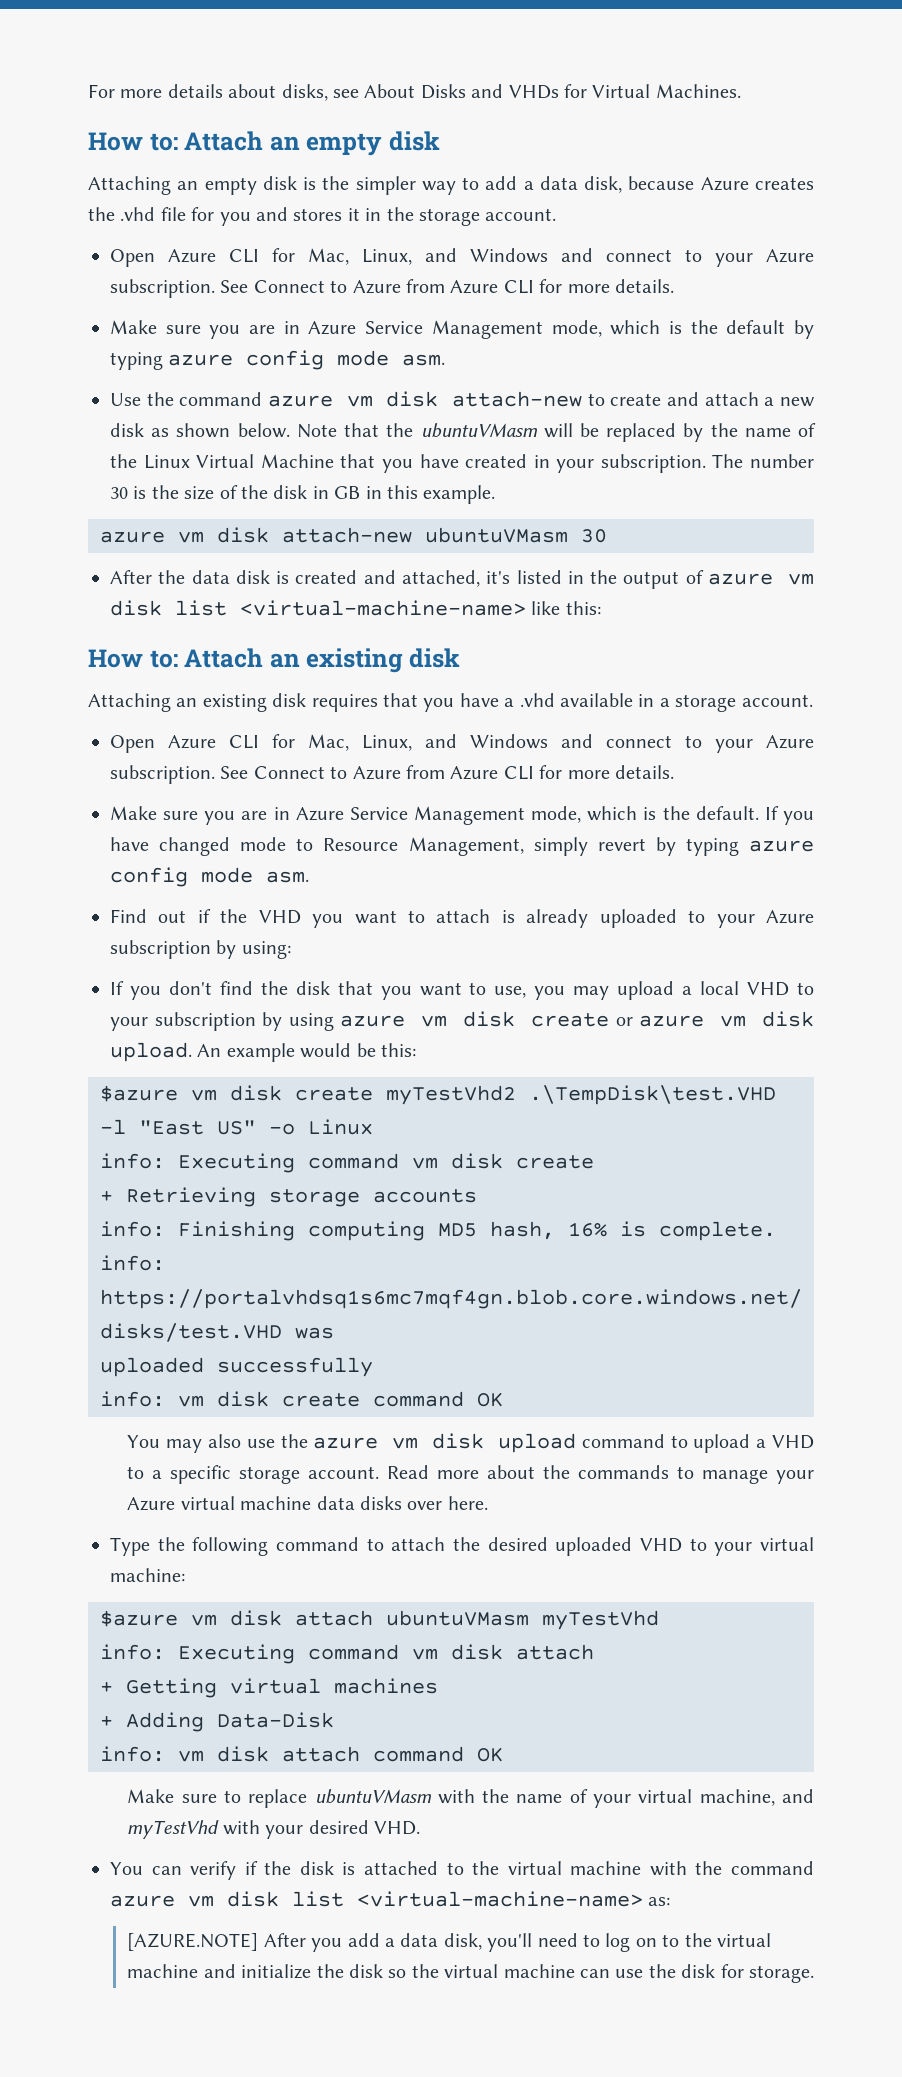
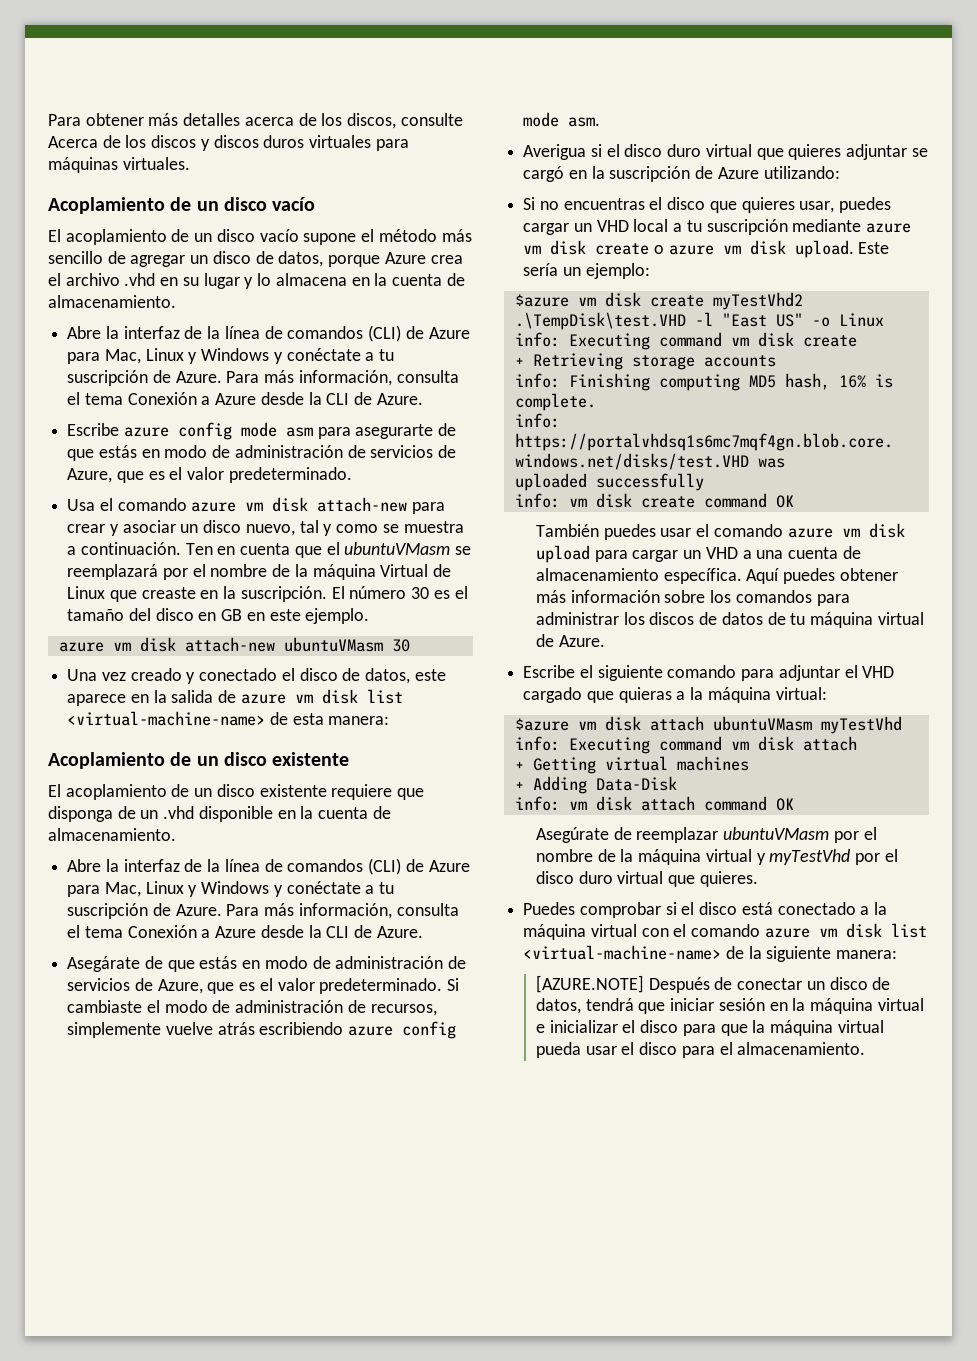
- For more details about disks, see About Disks and VHDs for Virtual Machines.
- How to: Attach an empty disk
- Attaching an empty disk is the simpler way to add a data disk, because Azure creates the .vhd file for you and stores it in the storage account.
- Open Azure CLI for Mac, Linux, and Windows and connect to your Azure subscription. See Connect to Azure from Azure CLI for more details.
- Make sure you are in Azure Service Management mode, which is the default by typing azure config mode asm.
- Use the command azure vm disk attach-new to create and attach a new disk as shown below. Note that the ubuntuVMasm will be replaced by the name of the Linux Virtual Machine that you have created in your subscription. The number 30 is the size of the disk in GB in this example.
+ Para obtener más detalles acerca de los discos, consulte Acerca de los discos y discos duros virtuales para máquinas virtuales.
+ Acoplamiento de un disco vacío
+ El acoplamiento de un disco vacío supone el método más sencillo de agregar un disco de datos, porque Azure crea el archivo .vhd en su lugar y lo almacena en la cuenta de almacenamiento.
+ Abre la interfaz de la línea de comandos (CLI) de Azure para Mac, Linux y Windows y conéctate a tu suscripción de Azure. Para más información, consulta el tema Conexión a Azure desde la CLI de Azure.
+ Escribe azure config mode asm para asegurarte de que estás en modo de administración de servicios de Azure, que es el valor predeterminado.
+ Usa el comando azure vm disk attach-new para crear y asociar un disco nuevo, tal y como se muestra a continuación. Ten en cuenta que el ubuntuVMasm se reemplazará por el nombre de la máquina Virtual de Linux que creaste en la suscripción. El número 30 es el tamaño del disco en GB en este ejemplo.
- After the data disk is created and attached, it's listed in the output of azure vm disk list <virtual-machine-name> like this:
- How to: Attach an existing disk
- Attaching an existing disk requires that you have a .vhd available in a storage account.
- Open Azure CLI for Mac, Linux, and Windows and connect to your Azure subscription. See Connect to Azure from Azure CLI for more details.
- Make sure you are in Azure Service Management mode, which is the default. If you have changed mode to Resource Management, simply revert by typing azure config mode asm.
- Find out if the VHD you want to attach is already uploaded to your Azure subscription by using:
- If you don't find the disk that you want to use, you may upload a local VHD to your subscription by using azure vm disk create or azure vm disk upload.
+ Una vez creado y conectado el disco de datos, este aparece en la salida de azure vm disk list <virtual-machine-name> de esta manera:
+ Acoplamiento de un disco existente
+ El acoplamiento de un disco existente requiere que disponga de un .vhd disponible en la cuenta de almacenamiento.
+ Abre la interfaz de la línea de comandos (CLI) de Azure para Mac, Linux y Windows y conéctate a tu suscripción de Azure. Para más información, consulta el tema Conexión a Azure desde la CLI de Azure.
+ Asegárate de que estás en modo de administración de servicios de Azure, que es el valor predeterminado. Si cambiaste el modo de administración de recursos, simplemente vuelve atrás escribiendo azure config mode asm.
+ Averigua si el disco duro virtual que quieres adjuntar se cargó en la suscripción de Azure utilizando:
+ Si no encuentras el disco que quieres usar, puedes cargar un VHD local a tu suscripción mediante azure vm disk create o azure vm disk upload.
- An example would be this:
+ Este sería un ejemplo:
- You may also use the azure vm disk upload command to upload a VHD to a specific storage account. Read more about the commands to manage your Azure virtual machine data disks over here.
- Type the following command to attach the desired uploaded VHD to your virtual machine:
+ También puedes usar el comando azure vm disk upload para cargar un VHD a una cuenta de almacenamiento específica. Aquí puedes obtener más información sobre los comandos para administrar los discos de datos de tu máquina virtual de Azure.
+ Escribe el siguiente comando para adjuntar el VHD cargado que quieras a la máquina virtual:
- Make sure to replace ubuntuVMasm with the name of your virtual machine, and myTestVhd with your desired VHD.
- You can verify if the disk is attached to the virtual machine with the command azure vm disk list <virtual-machine-name> as:
- [AZURE.NOTE] After you add a data disk, you'll need to log on to the virtual machine and initialize the disk so the virtual machine can use the disk for storage.
+ Asegúrate de reemplazar ubuntuVMasm por el nombre de la máquina virtual y myTestVhd por el disco duro virtual que quieres.
+ Puedes comprobar si el disco está conectado a la máquina virtual con el comando azure vm disk list <virtual-machine-name> de la siguiente manera:
+ [AZURE.NOTE] Después de conectar un disco de datos, tendrá que iniciar sesión en la máquina virtual e inicializar el disco para que la máquina virtual pueda usar el disco para el almacenamiento.

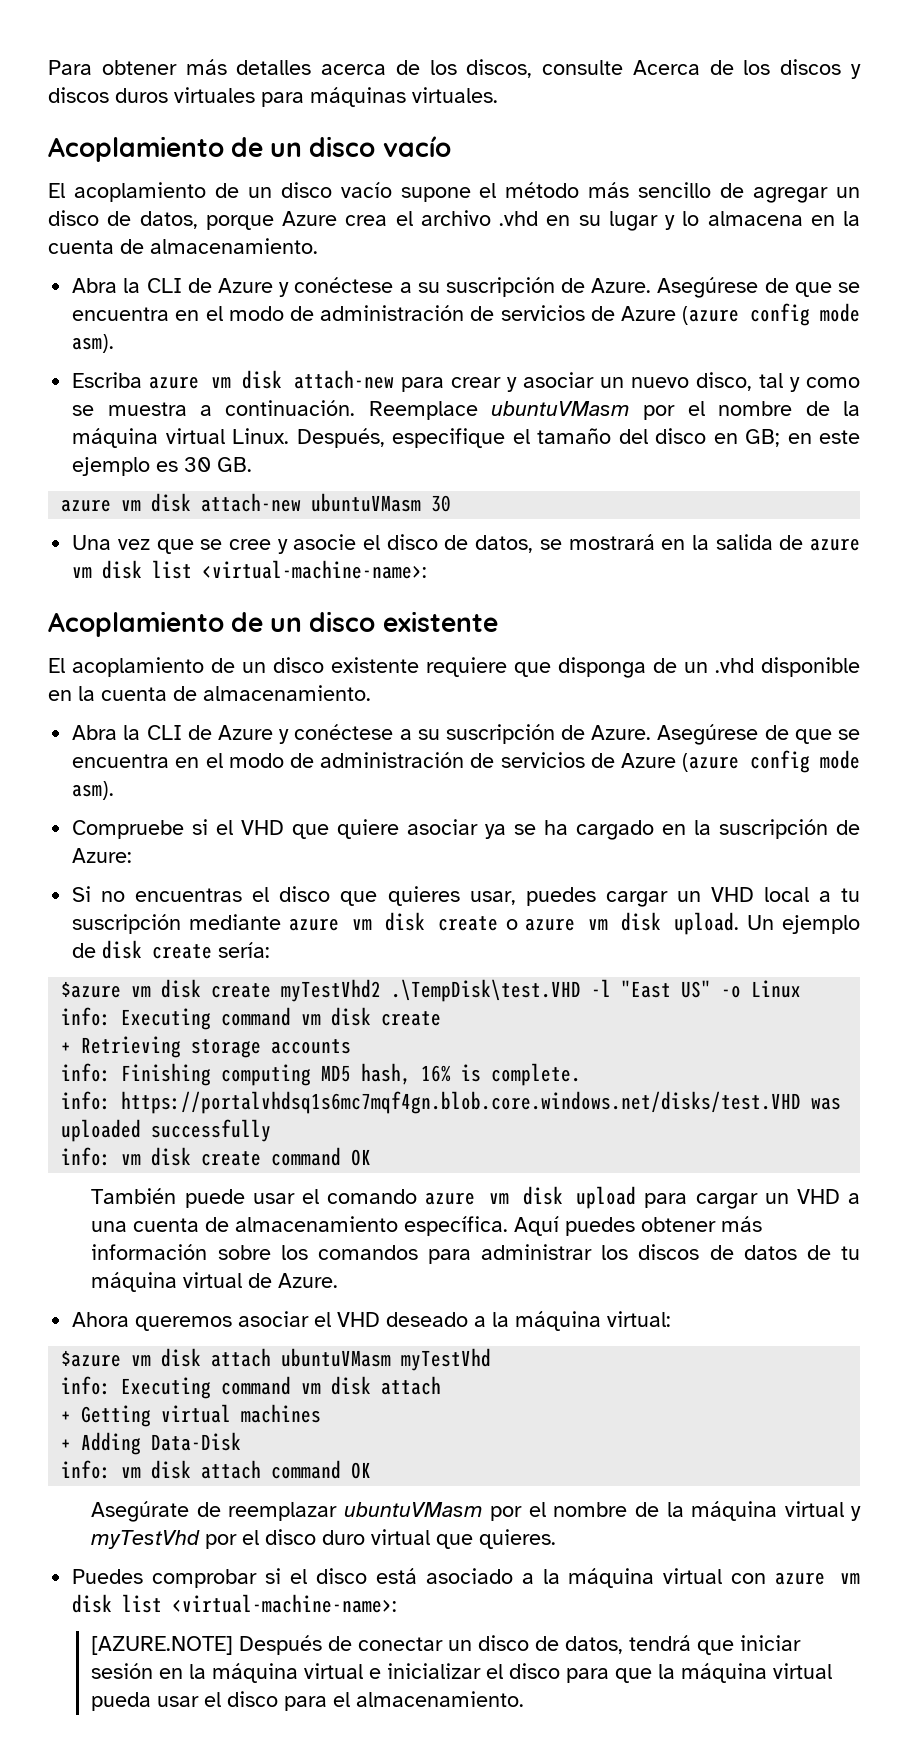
  El acoplamiento de un disco vacío supone el método más sencillo de agregar un disco de datos, porque Azure crea el archivo .vhd en su lugar y lo almacena en la cuenta de almacenamiento.
- Abre la interfaz de la línea de comandos (CLI) de Azure para Mac, Linux y Windows y conéctate a tu suscripción de Azure. Para más información, consulta el tema Conexión a Azure desde la CLI de Azure.
- Escribe azure config mode asm para asegurarte de que estás en modo de administración de servicios de Azure, que es el valor predeterminado.
- Usa el comando azure vm disk attach-new para crear y asociar un disco nuevo, tal y como se muestra a continuación.
+ Abra la CLI de Azure y conéctese a su suscripción de Azure. Asegúrese de que se encuentra en el modo de administración de servicios de Azure (azure config mode asm).
+ Escriba azure vm disk attach-new para crear y asociar un nuevo disco, tal y como se muestra a continuación.
- Ten en cuenta que el ubuntuVMasm se reemplazará por el nombre de la máquina Virtual de Linux que creaste en la suscripción. El número 30 es el tamaño del disco en GB en este ejemplo.
+ Reemplace ubuntuVMasm por el nombre de la máquina virtual Linux. Después, especifique el tamaño del disco en GB; en este ejemplo es 30 GB.
- Una vez creado y conectado el disco de datos, este aparece en la salida de azure vm disk list <virtual-machine-name> de esta manera:
+ Una vez que se cree y asocie el disco de datos, se mostrará en la salida de azure vm disk list <virtual-machine-name>:
  El acoplamiento de un disco existente requiere que disponga de un .vhd disponible en la cuenta de almacenamiento.
- Abre la interfaz de la línea de comandos (CLI) de Azure para Mac, Linux y Windows y conéctate a tu suscripción de Azure. Para más información, consulta el tema Conexión a Azure desde la CLI de Azure.
- Asegárate de que estás en modo de administración de servicios de Azure, que es el valor predeterminado. Si cambiaste el modo de administración de recursos, simplemente vuelve atrás escribiendo azure config mode asm.
- Averigua si el disco duro virtual que quieres adjuntar se cargó en la suscripción de Azure utilizando:
+ Abra la CLI de Azure y conéctese a su suscripción de Azure. Asegúrese de que se encuentra en el modo de administración de servicios de Azure (azure config mode asm).
+ Compruebe si el VHD que quiere asociar ya se ha cargado en la suscripción de Azure:
- Este sería un ejemplo:
+ Un ejemplo de disk create sería:
- También puedes usar el comando azure vm disk upload para cargar un VHD a una cuenta de almacenamiento específica.
+ También puede usar el comando azure vm disk upload para cargar un VHD a una cuenta de almacenamiento específica.
- Escribe el siguiente comando para adjuntar el VHD cargado que quieras a la máquina virtual:
+ Ahora queremos asociar el VHD deseado a la máquina virtual:
- Puedes comprobar si el disco está conectado a la máquina virtual con el comando azure vm disk list <virtual-machine-name> de la siguiente manera:
+ Puedes comprobar si el disco está asociado a la máquina virtual con azure vm disk list <virtual-machine-name>:

